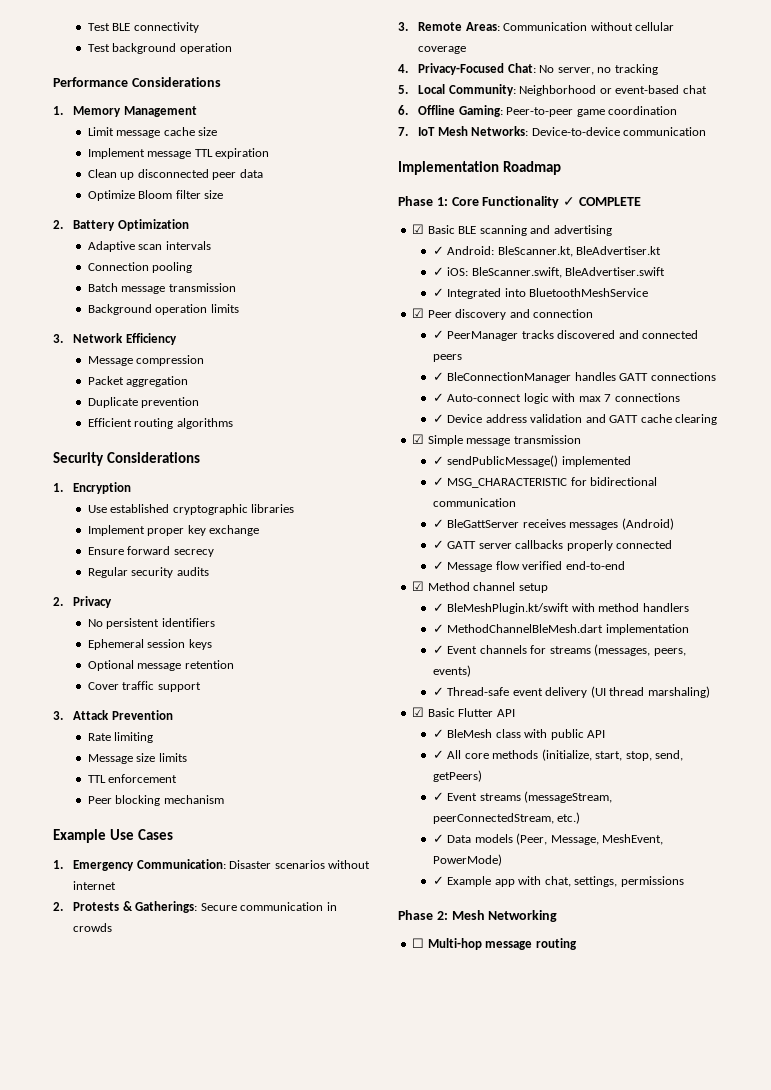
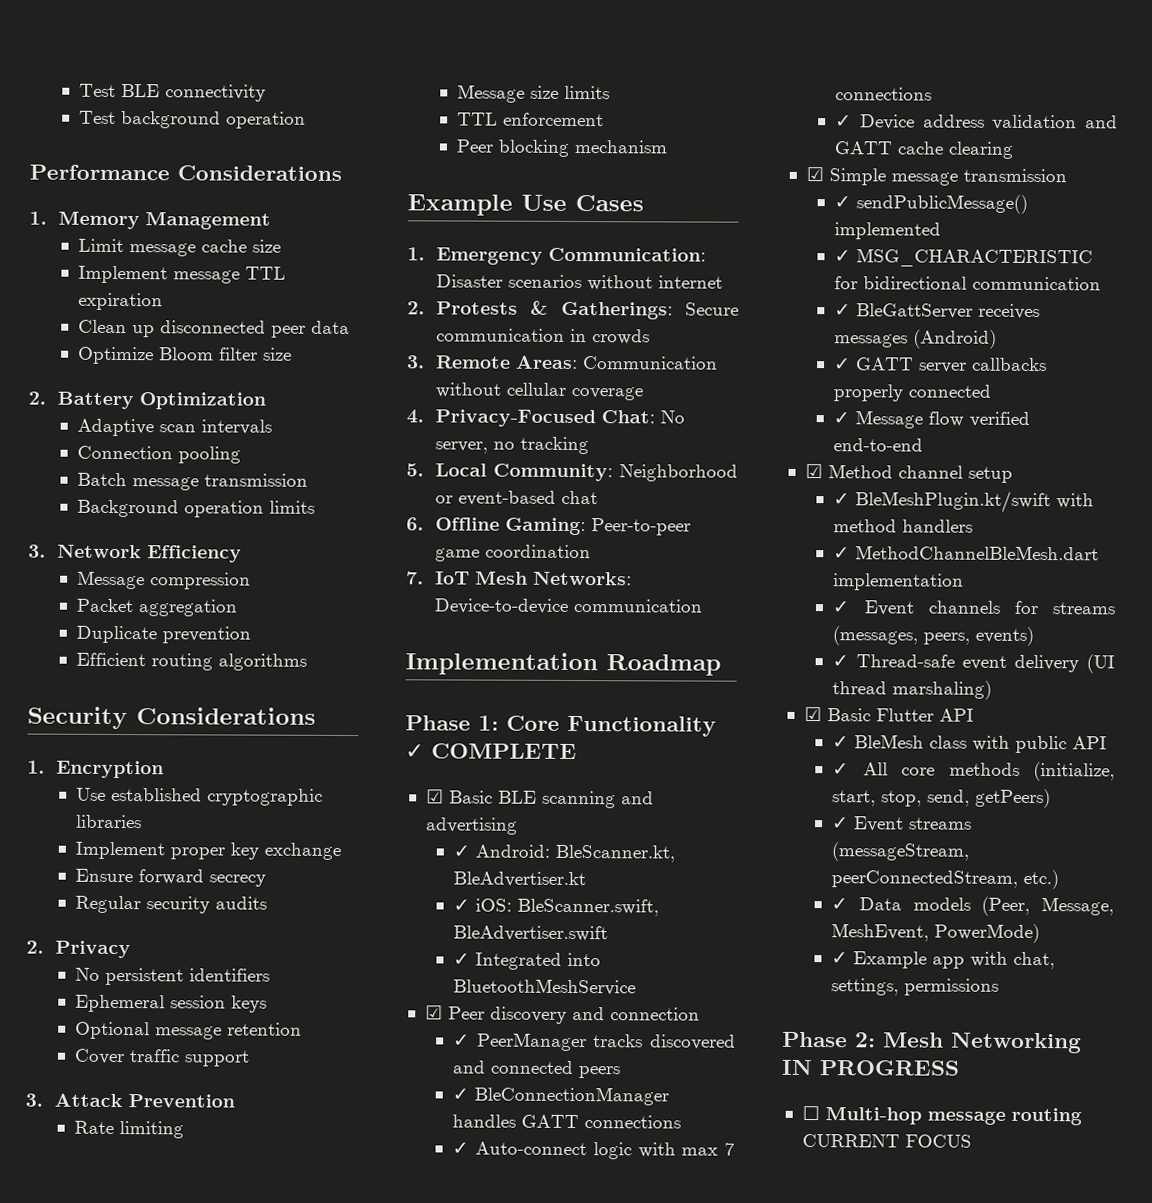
- Phase 2: Mesh Networking
+ Phase 2: Mesh Networking IN PROGRESS
- ☐ Multi-hop message routing
+ ☐ Multi-hop message routing CURRENT FOCUS

